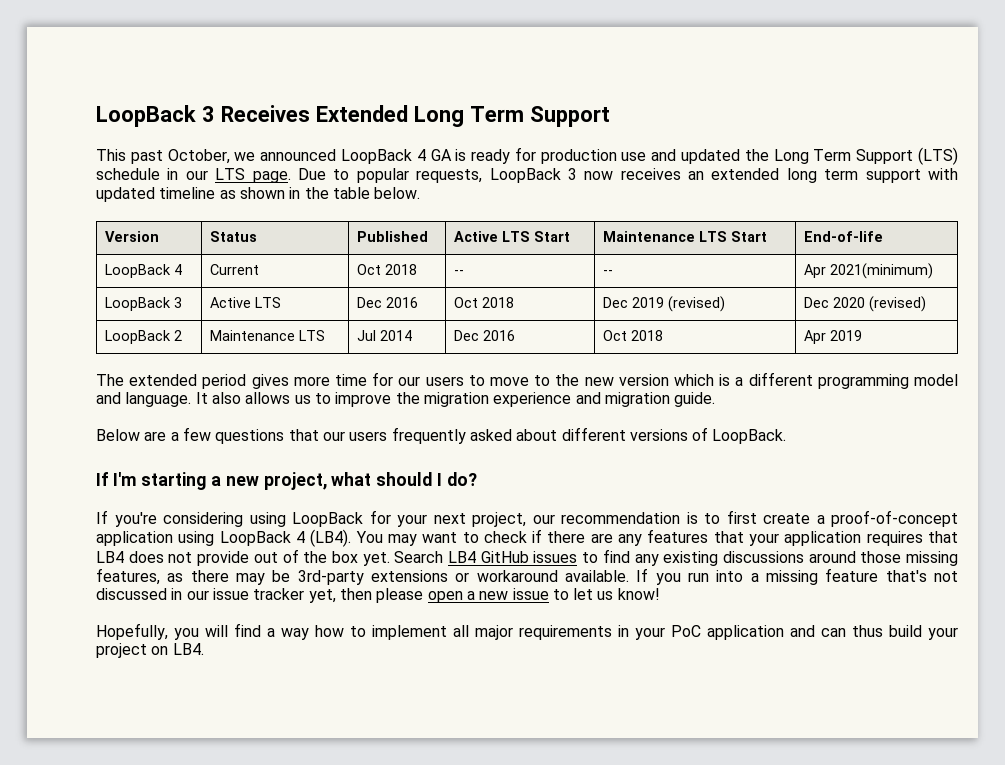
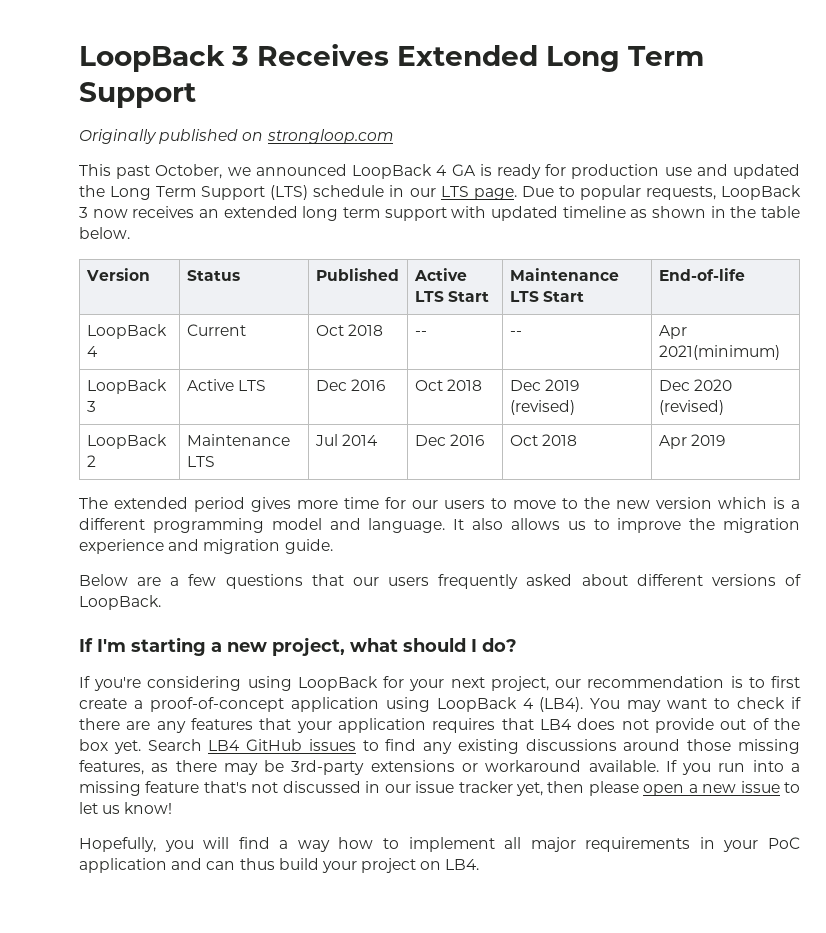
+ Originally published on strongloop.com

